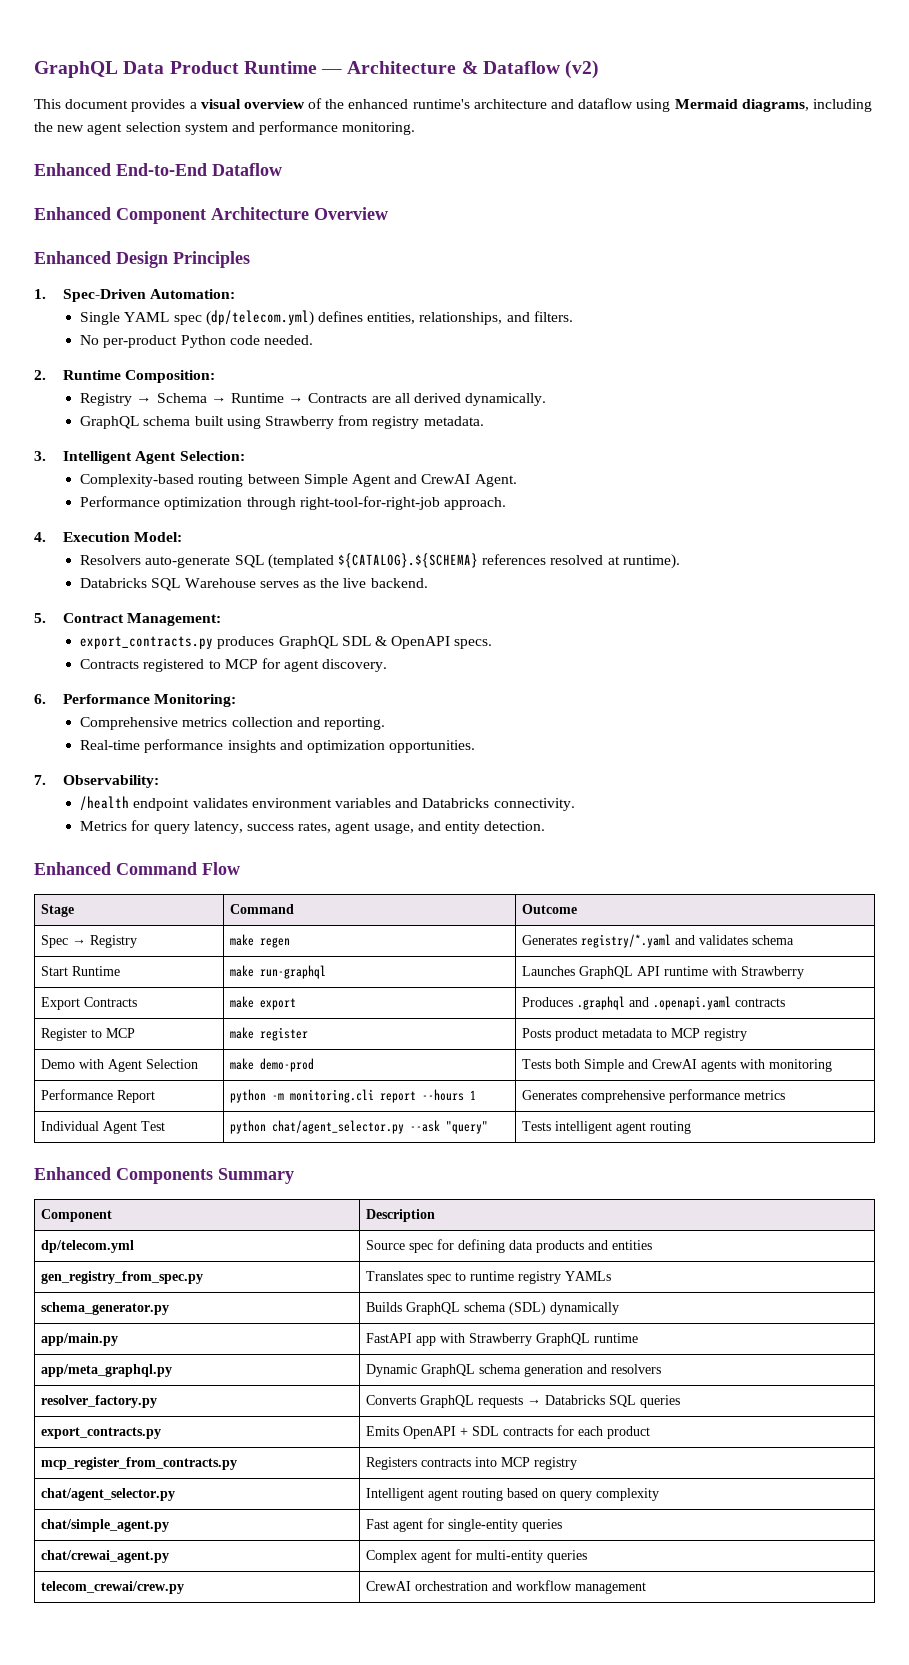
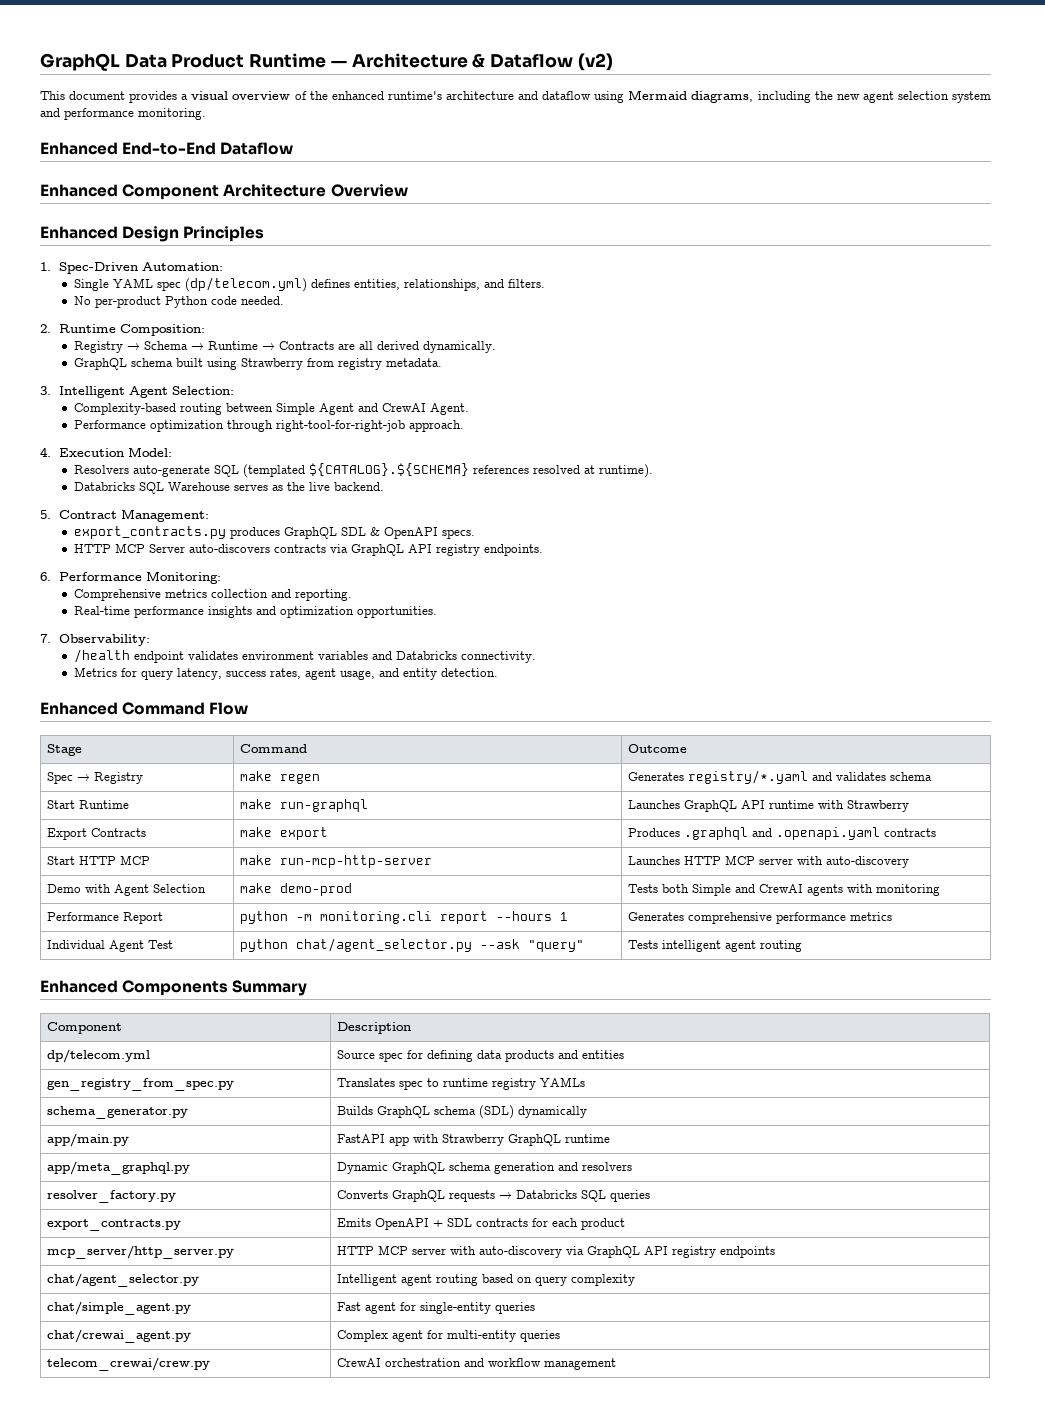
- Contracts registered to MCP for agent discovery.
+ HTTP MCP Server auto-discovers contracts via GraphQL API registry endpoints.
- Register to MCP | make register | Posts product metadata to MCP registry
+ Start HTTP MCP | make run-mcp-http-server | Launches HTTP MCP server with auto-discovery
- mcp_register_from_contracts.py | Registers contracts into MCP registry
+ mcp_server/http_server.py | HTTP MCP server with auto-discovery via GraphQL API registry endpoints

